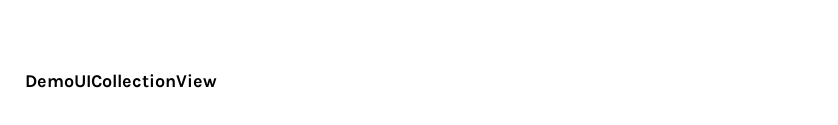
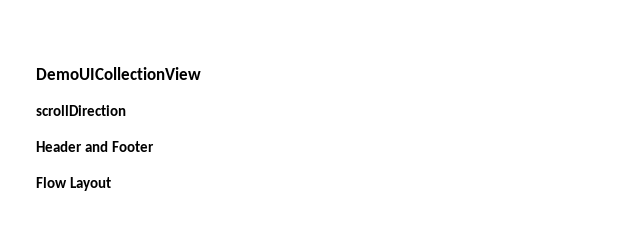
+ scrollDirection
+ Header and Footer
+ Flow Layout

